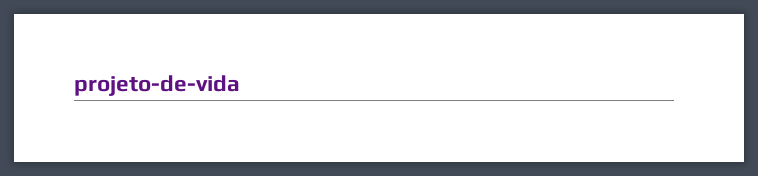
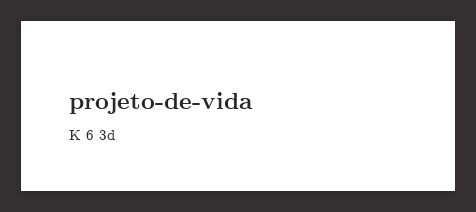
+ K 6 3d

